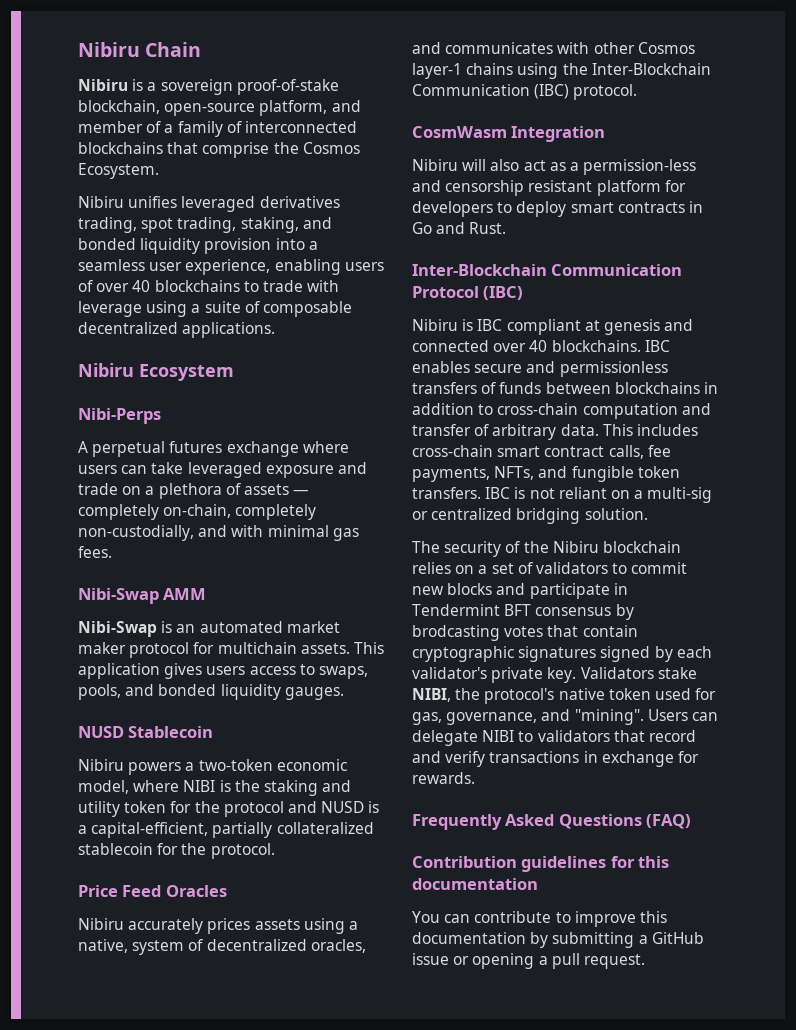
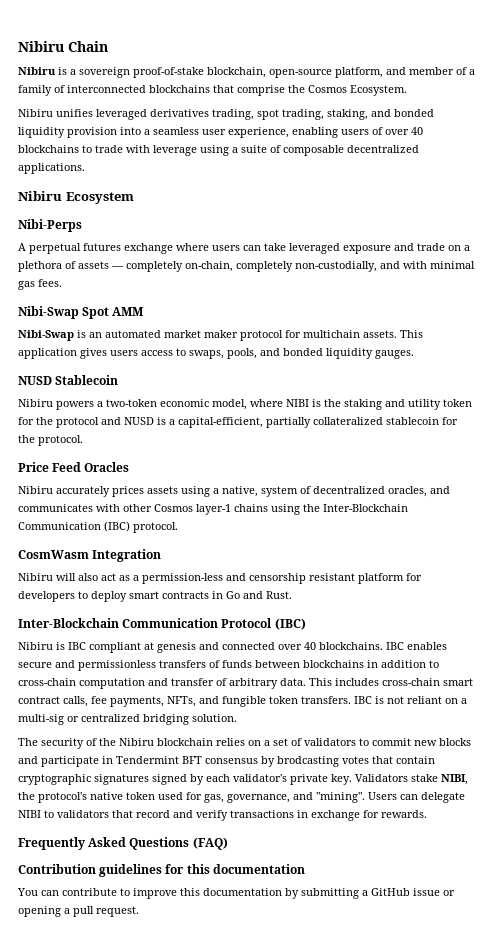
- Nibi-Swap AMM
+ Nibi-Swap Spot AMM

